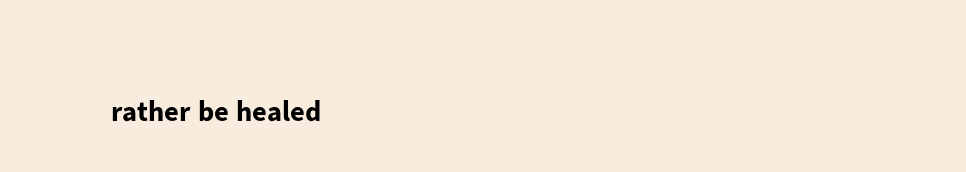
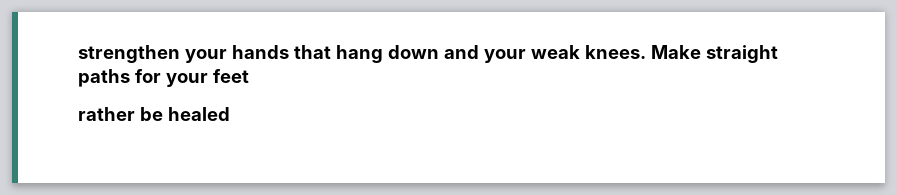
+ strengthen your hands that hang down and your weak knees. Make straight paths for your feet

